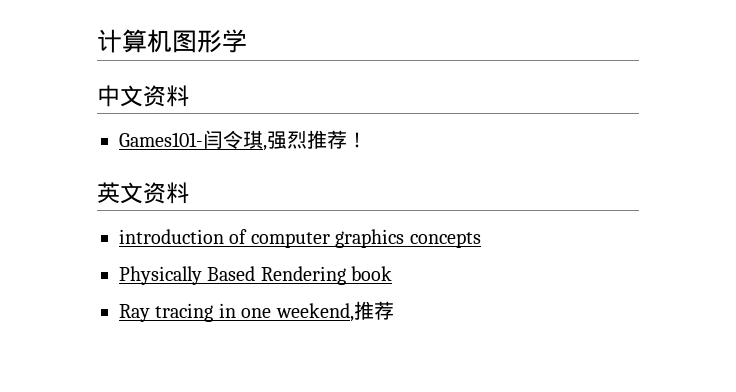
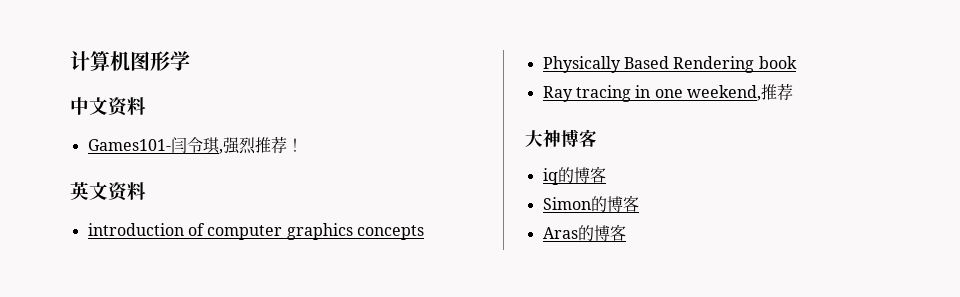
+ 大神博客
+ iq的博客
+ Simon的博客
+ Aras的博客

